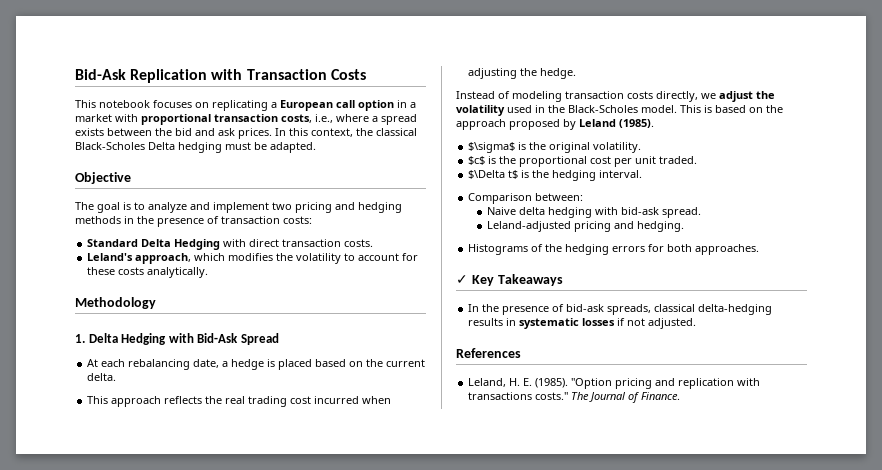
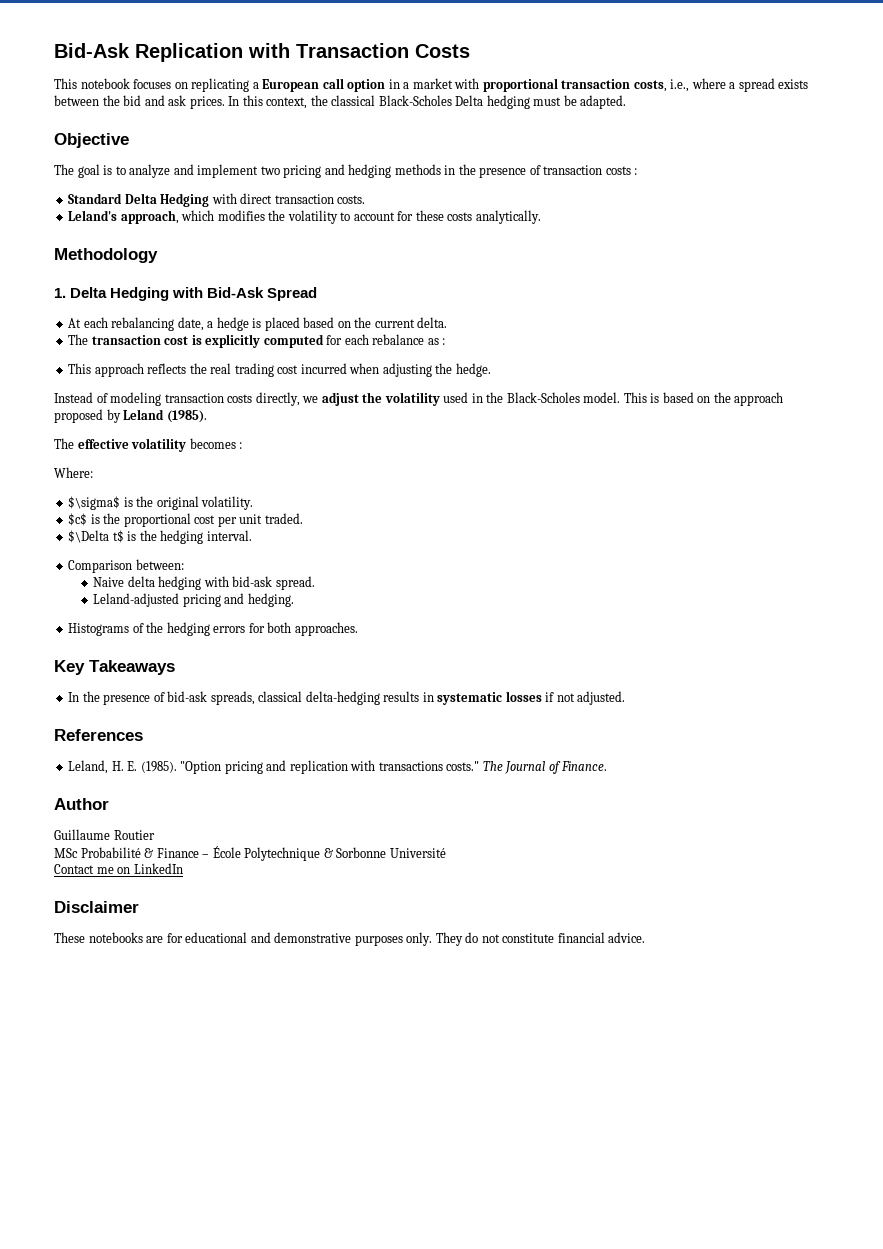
- The goal is to analyze and implement two pricing and hedging methods in the presence of transaction costs:
+ The goal is to analyze and implement two pricing and hedging methods in the presence of transaction costs :
+ The transaction cost is explicitly computed for each rebalance as :
+ The effective volatility becomes :
+ Where:
- ✓ Key Takeaways
+ Key Takeaways
+ Author
+ Guillaume Routier
+ MSc Probabilité & Finance – École Polytechnique & Sorbonne Université
+ Contact me on LinkedIn
+ Disclaimer
+ These notebooks are for educational and demonstrative purposes only. They do not constitute financial advice.

